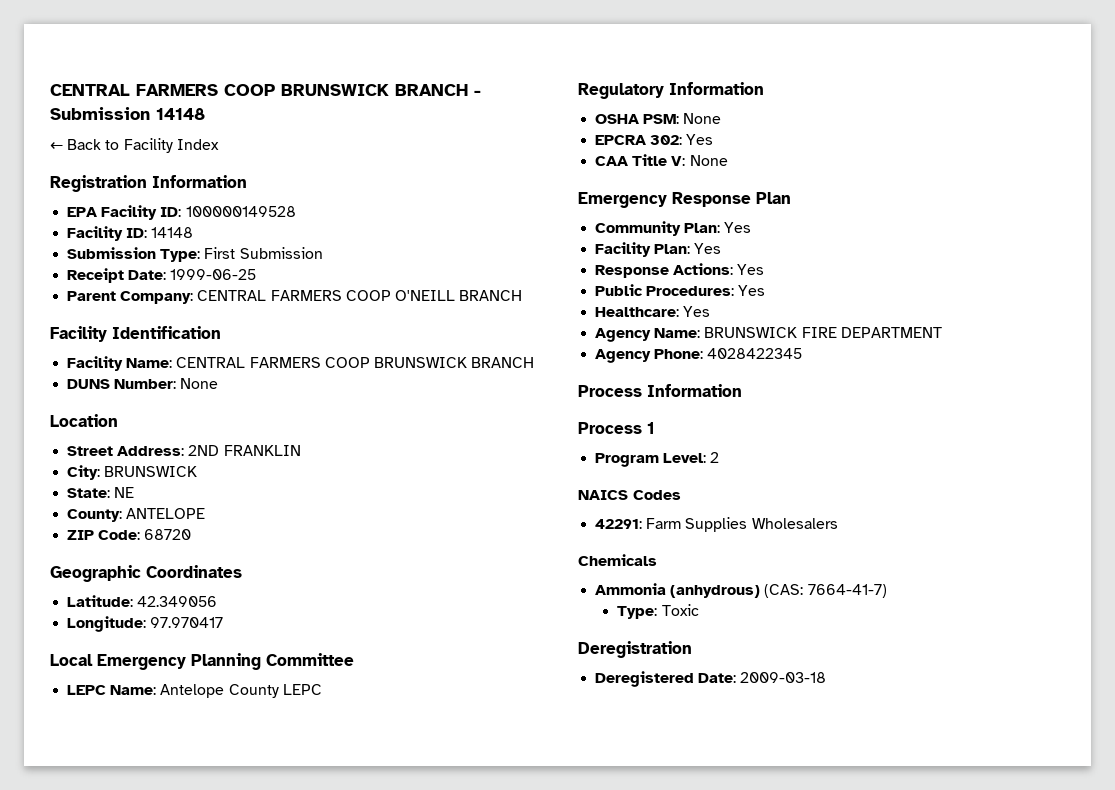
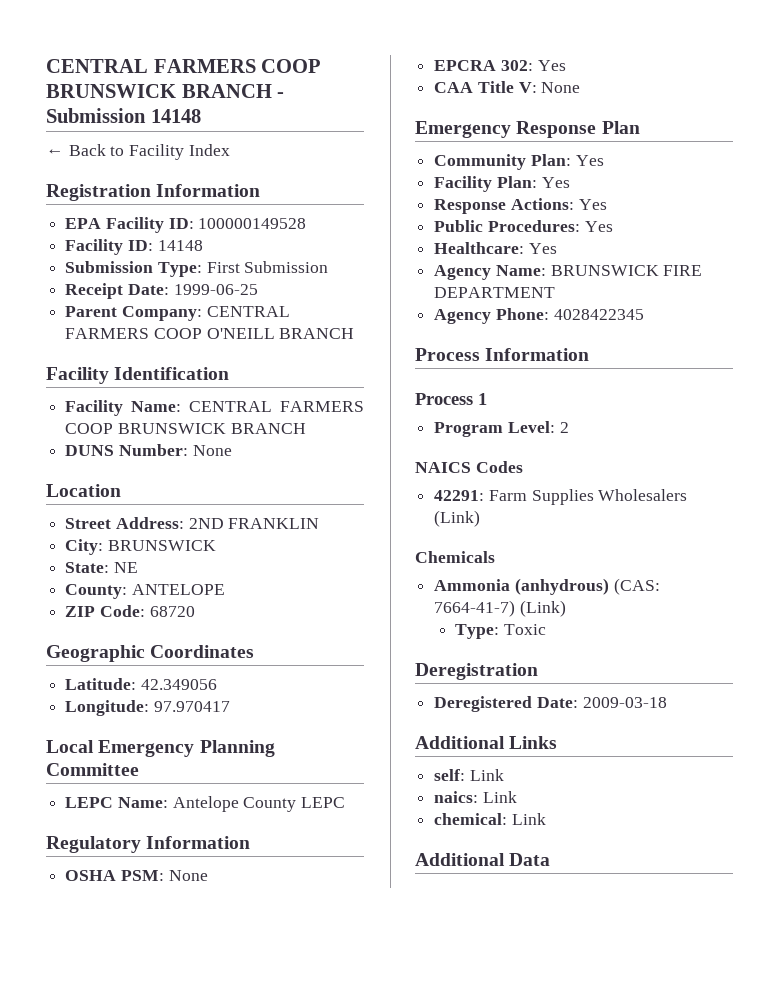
- 42291: Farm Supplies Wholesalers
+ 42291: Farm Supplies Wholesalers (Link)
- Ammonia (anhydrous) (CAS: 7664-41-7)
+ Ammonia (anhydrous) (CAS: 7664-41-7) (Link)
+ Additional Links
+ self: Link
+ naics: Link
+ chemical: Link
+ Additional Data

